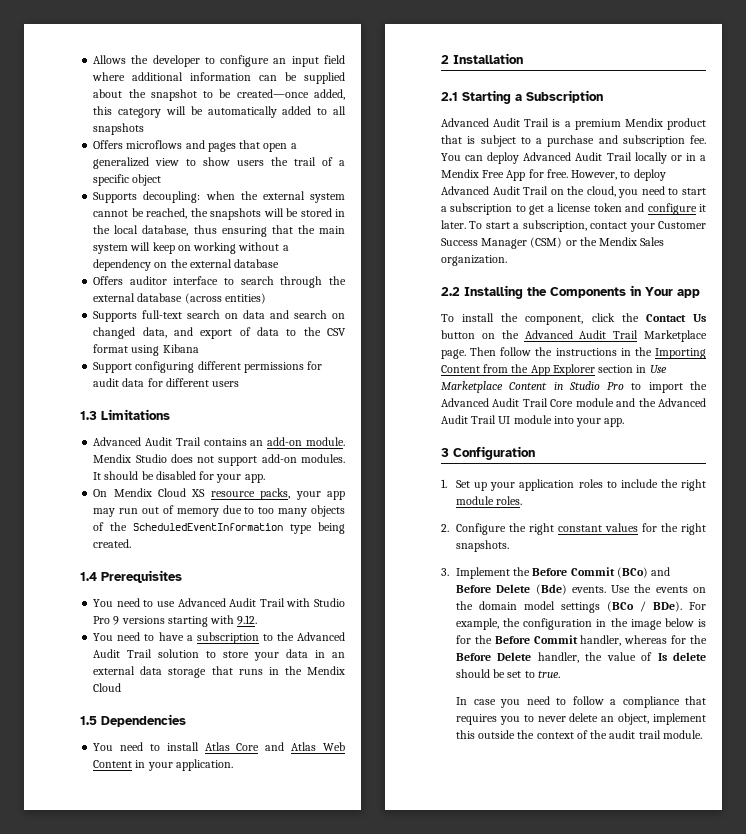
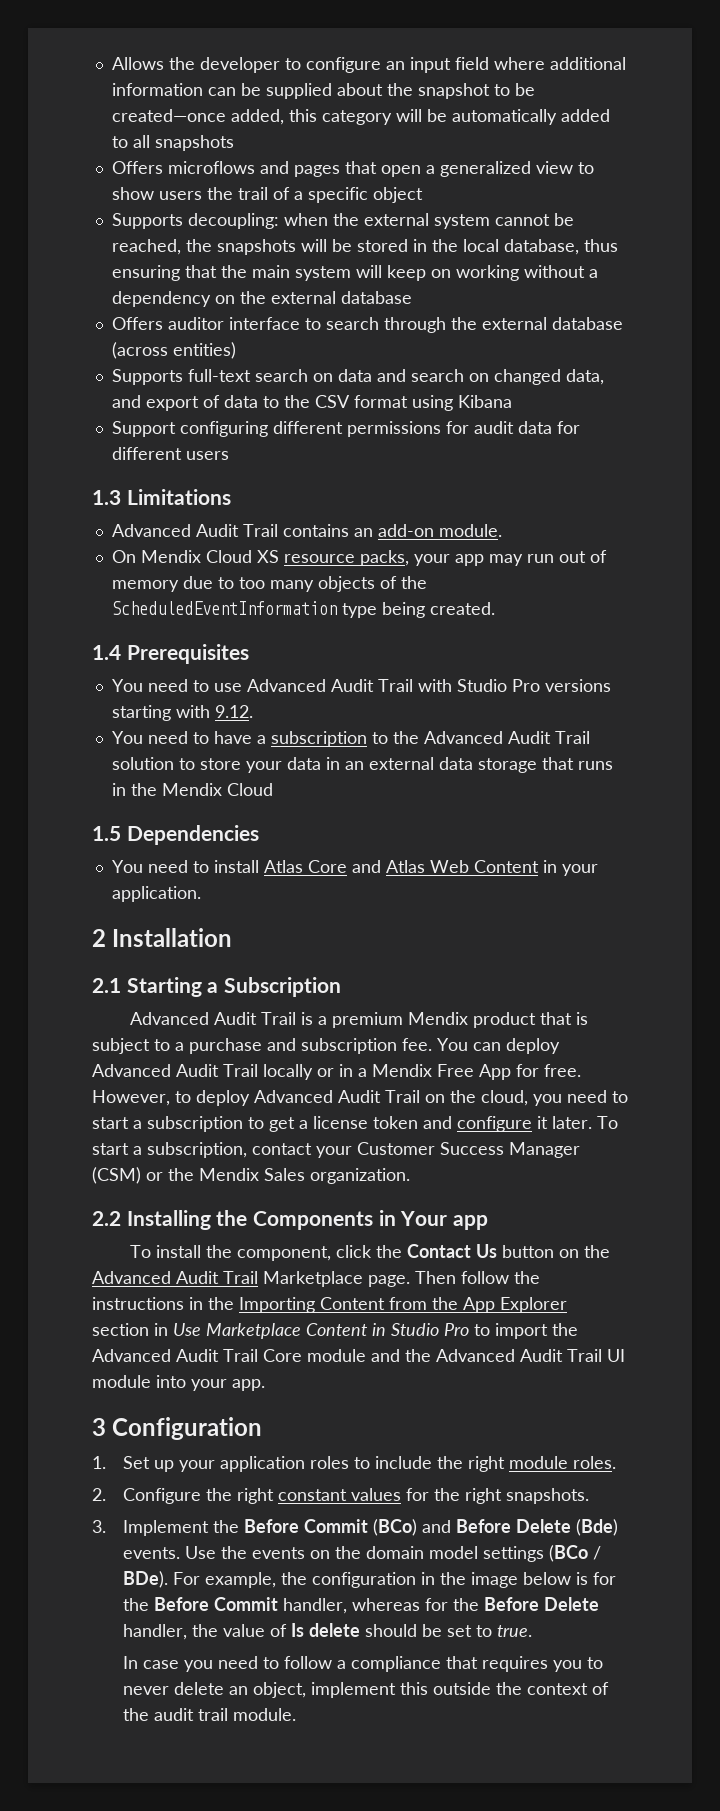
- Mendix Studio does not support add-on modules. It should be disabled for your app.
- You need to use Advanced Audit Trail with Studio Pro 9 versions starting with 9.12.
+ You need to use Advanced Audit Trail with Studio Pro versions starting with 9.12.

